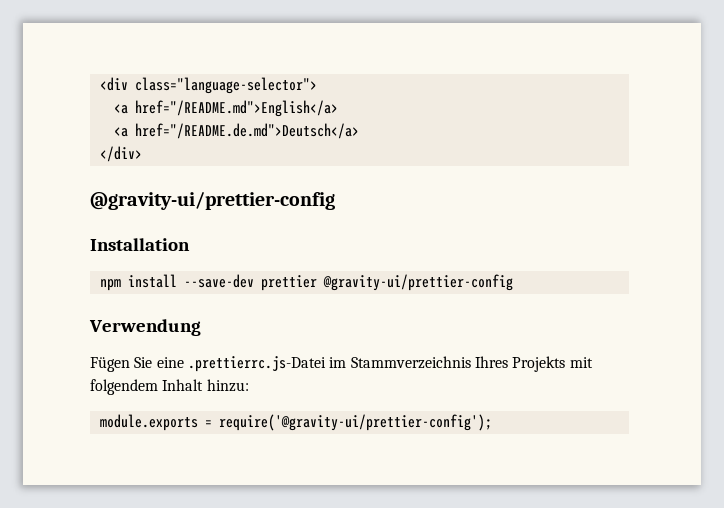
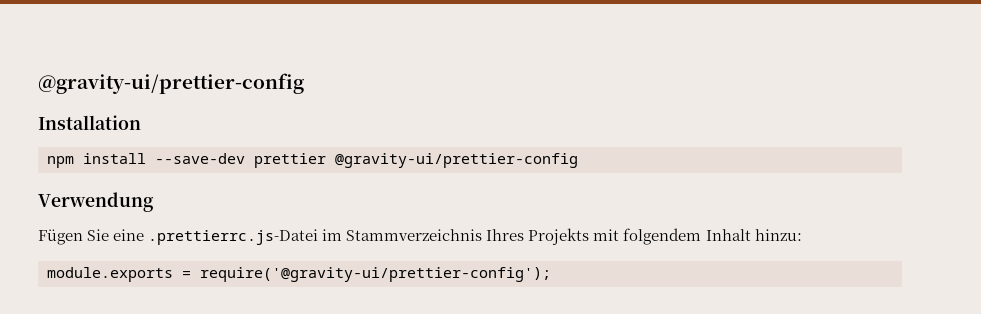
- <div class="language-selector">
- <a href="/README.md">English</a>
- <a href="/README.de.md">Deutsch</a>
- </div>

